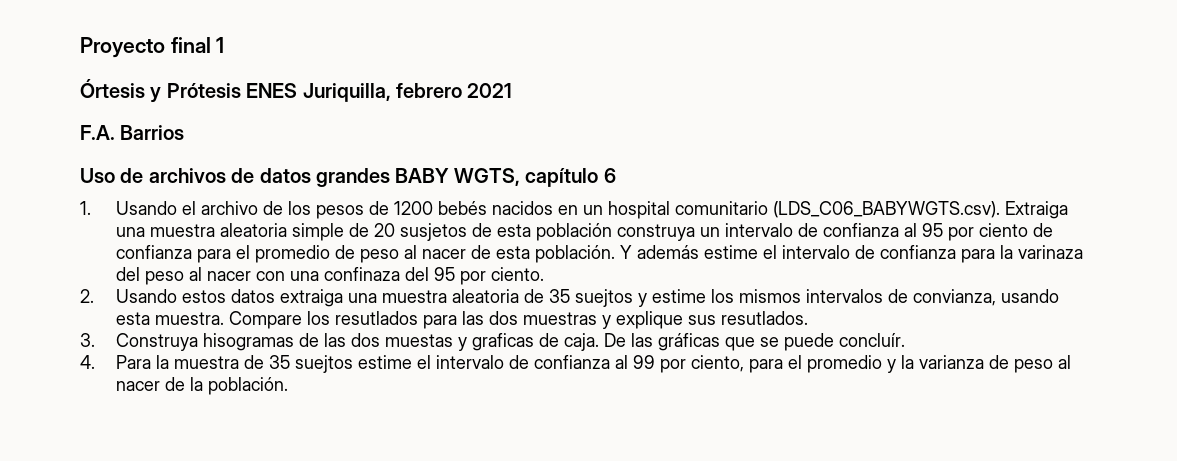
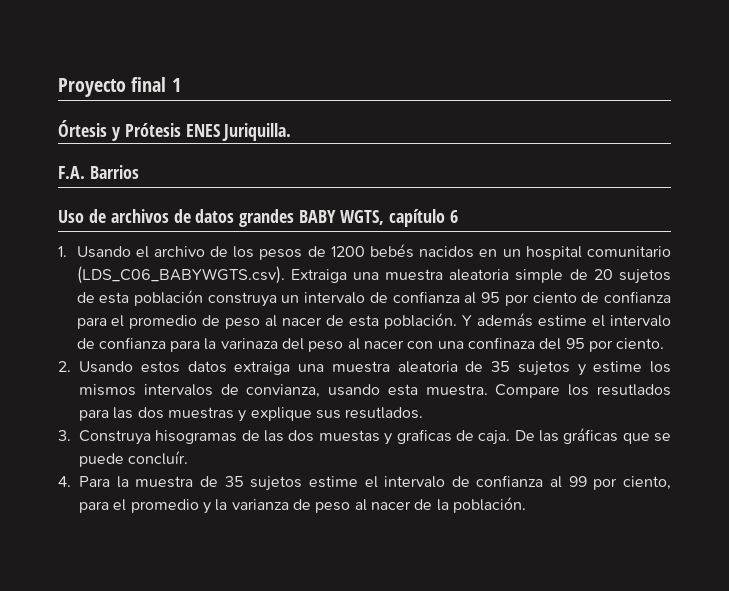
- Órtesis y Prótesis ENES Juriquilla, febrero 2021
+ Órtesis y Prótesis ENES Juriquilla.
- 1. Usando el archivo de los pesos de 1200 bebés nacidos en un hospital comunitario (LDS_C06_BABYWGTS.csv). Extraiga una muestra aleatoria simple de 20 susjetos de esta población construya un intervalo de confianza al 95 por ciento de confianza para el promedio de peso al nacer de esta población.
+ 1. Usando el archivo de los pesos de 1200 bebés nacidos en un hospital comunitario (LDS_C06_BABYWGTS.csv). Extraiga una muestra aleatoria simple de 20 sujetos de esta población construya un intervalo de confianza al 95 por ciento de confianza para el promedio de peso al nacer de esta población.
- 2. Usando estos datos extraiga una muestra aleatoria de 35 suejtos y estime los mismos intervalos de convianza, usando esta muestra.
+ 2. Usando estos datos extraiga una muestra aleatoria de 35 sujetos y estime los mismos intervalos de convianza, usando esta muestra.
- 4. Para la muestra de 35 suejtos estime el intervalo de confianza al 99 por ciento, para el promedio y la varianza de peso al nacer de la población.
+ 4. Para la muestra de 35 sujetos estime el intervalo de confianza al 99 por ciento, para el promedio y la varianza de peso al nacer de la población.

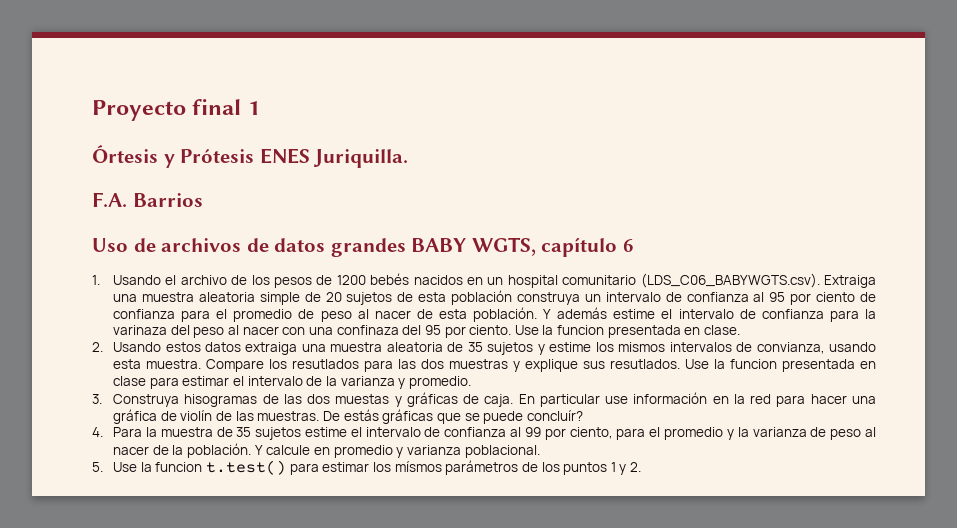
+ Use la funcion presentada en clase.
+ Use la funcion presentada en clase para estimar el intervalo de la varianza y promedio.
- 3. Construya hisogramas de las dos muestas y graficas de caja.
+ 3. Construya hisogramas de las dos muestas y gráficas de caja.
- De las gráficas que se puede concluír.
+ En particular use información en la red para hacer una gráfica de violín de las muestras. De estás gráficas que se puede concluír?
+ Y calcule en promedio y varianza poblacional.
+ 5. Use la funcion t.test() para estimar los mísmos parámetros de los puntos 1 y 2.

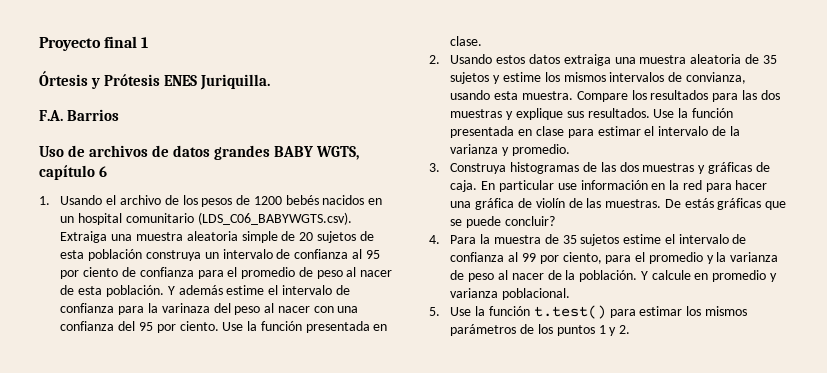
- Y además estime el intervalo de confianza para la varinaza del peso al nacer con una confinaza del 95 por ciento.
+ Y además estime el intervalo de confianza para la varinaza del peso al nacer con una confianza del 95 por ciento.
- Use la funcion presentada en clase.
+ Use la función presentada en clase.
- Compare los resutlados para las dos muestras y explique sus resutlados. Use la funcion presentada en clase para estimar el intervalo de la varianza y promedio.
+ Compare los resultados para las dos muestras y explique sus resultados. Use la función presentada en clase para estimar el intervalo de la varianza y promedio.
- 3. Construya hisogramas de las dos muestas y gráficas de caja.
+ 3. Construya histogramas de las dos muestras y gráficas de caja.
- De estás gráficas que se puede concluír?
+ De estás gráficas que se puede concluir?
- 5. Use la funcion t.test() para estimar los mísmos parámetros de los puntos 1 y 2.
+ 5. Use la función t.test() para estimar los mismos parámetros de los puntos 1 y 2.

